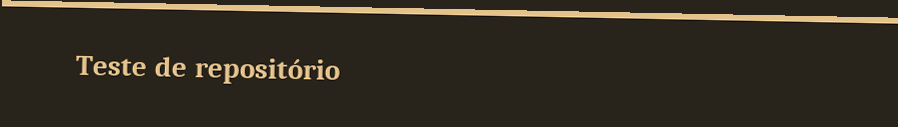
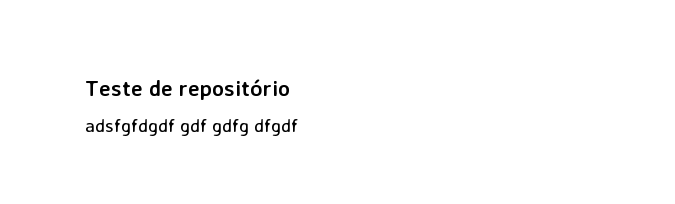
+ adsfgfdgdf gdf gdfg dfgdf

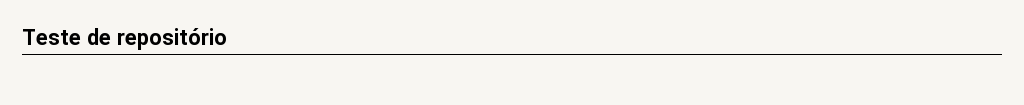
- adsfgfdgdf gdf gdfg dfgdf

